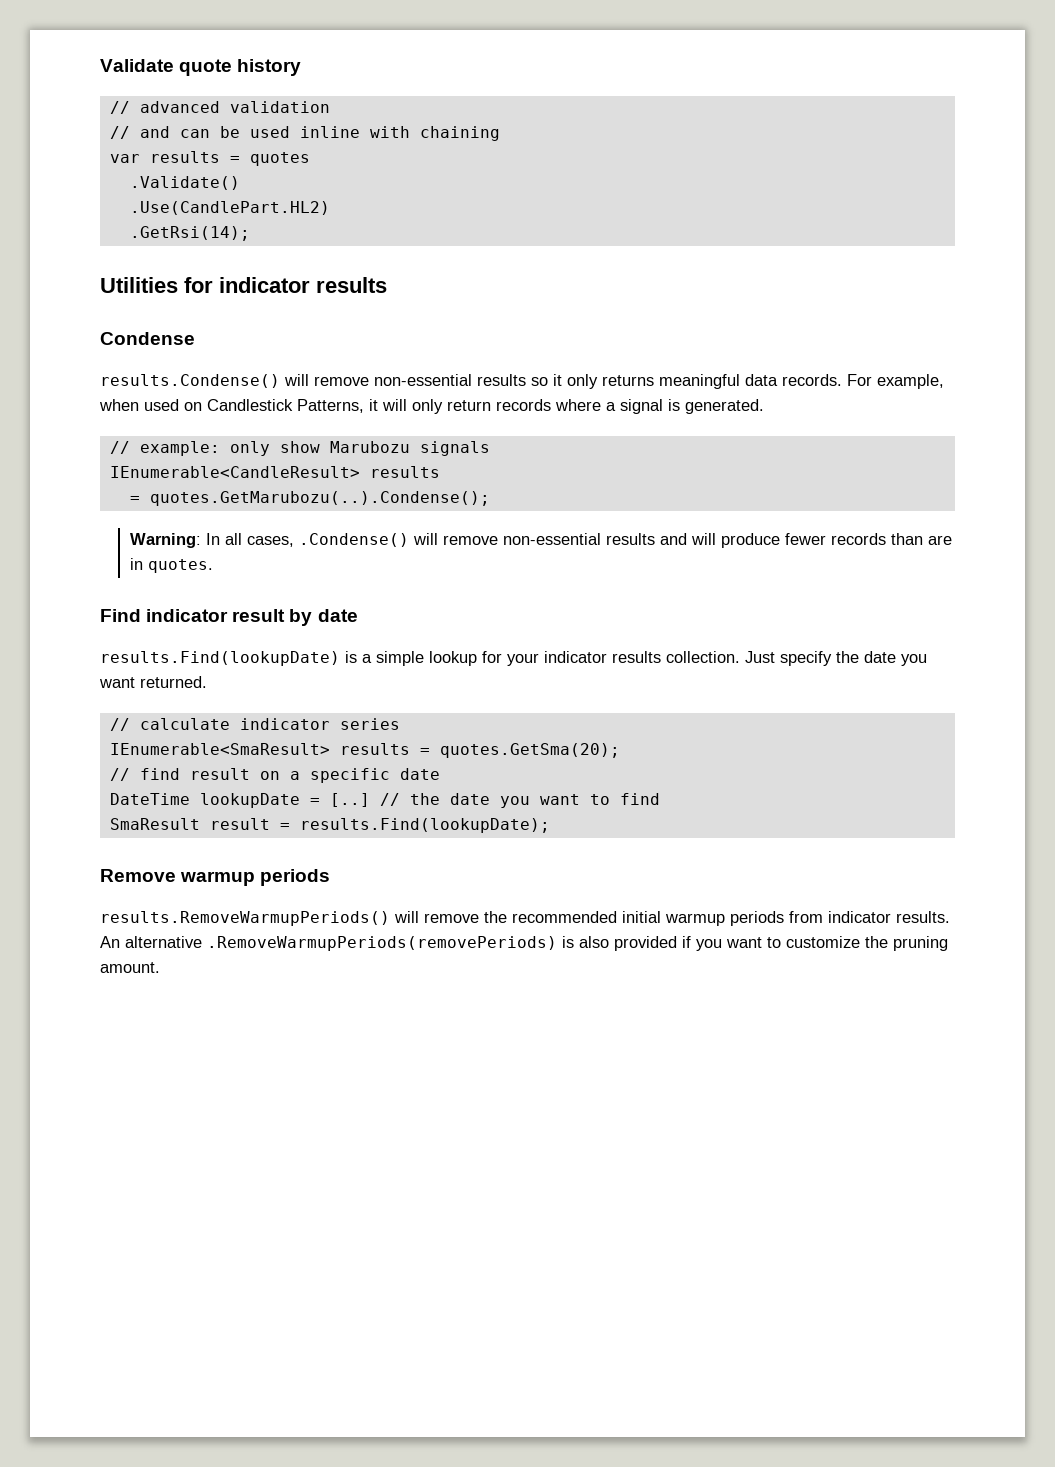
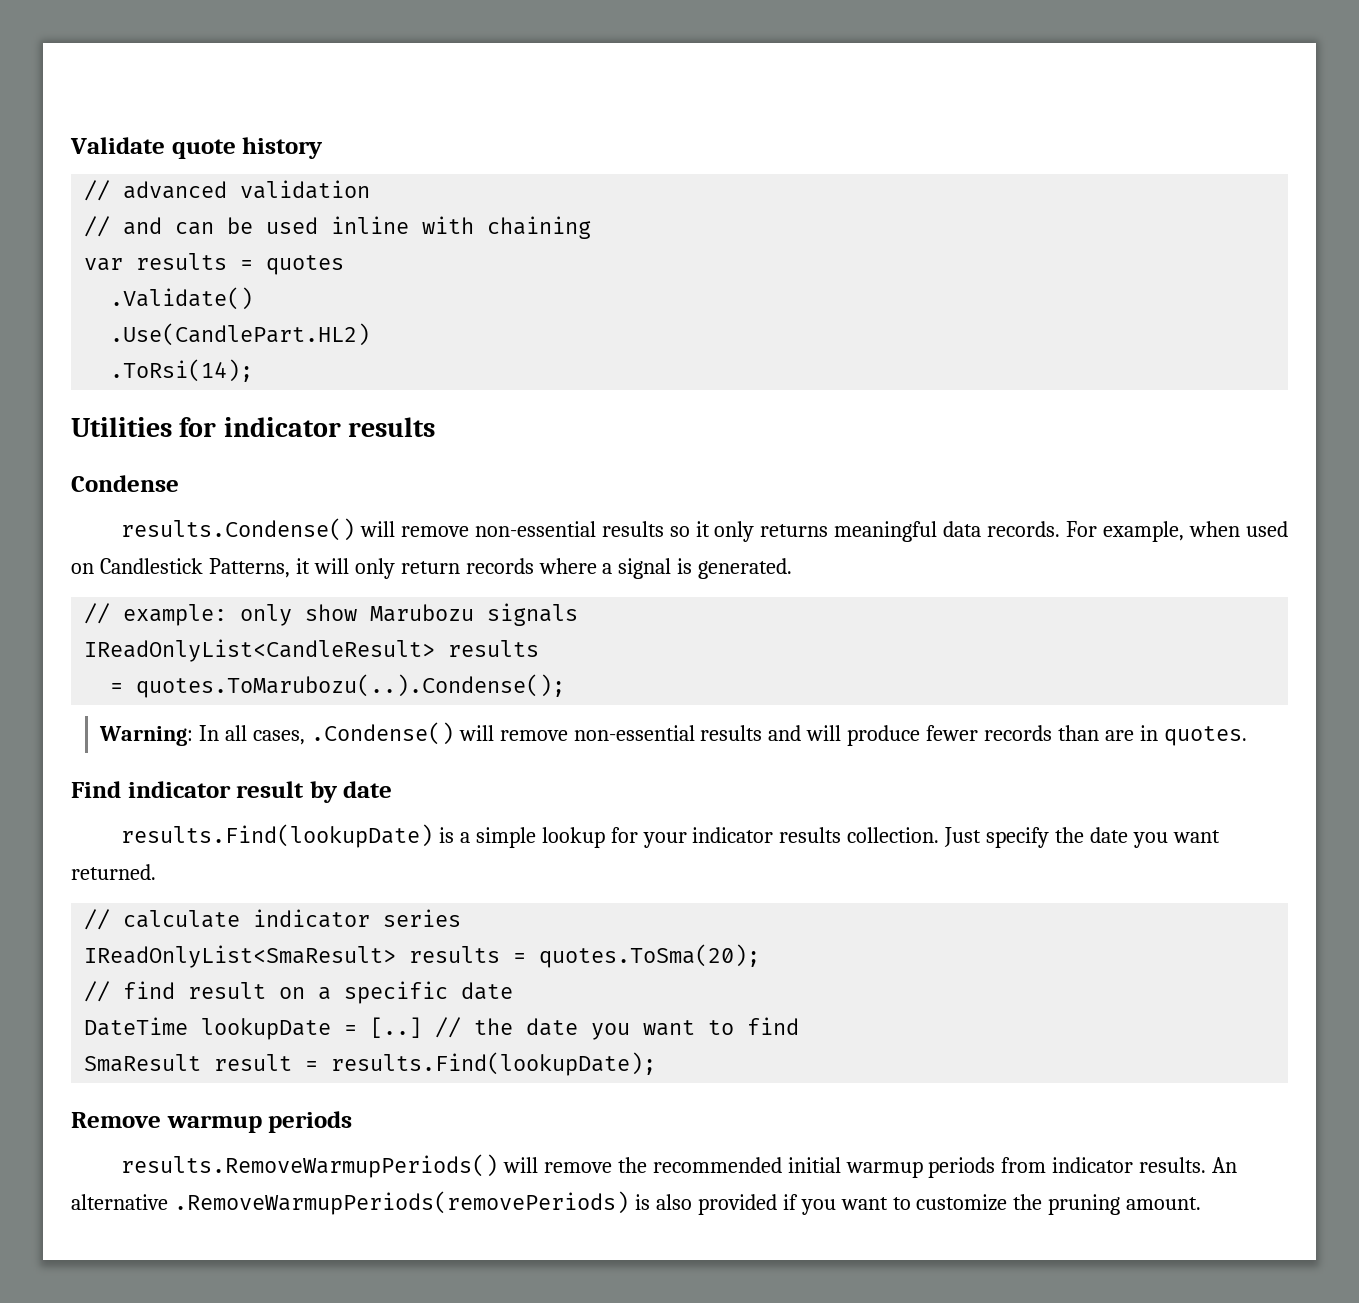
- .GetRsi(14);
+ .ToRsi(14);
- IEnumerable<CandleResult> results
+ IReadOnlyList<CandleResult> results
- = quotes.GetMarubozu(..).Condense();
+ = quotes.ToMarubozu(..).Condense();
- IEnumerable<SmaResult> results = quotes.GetSma(20);
+ IReadOnlyList<SmaResult> results = quotes.ToSma(20);

